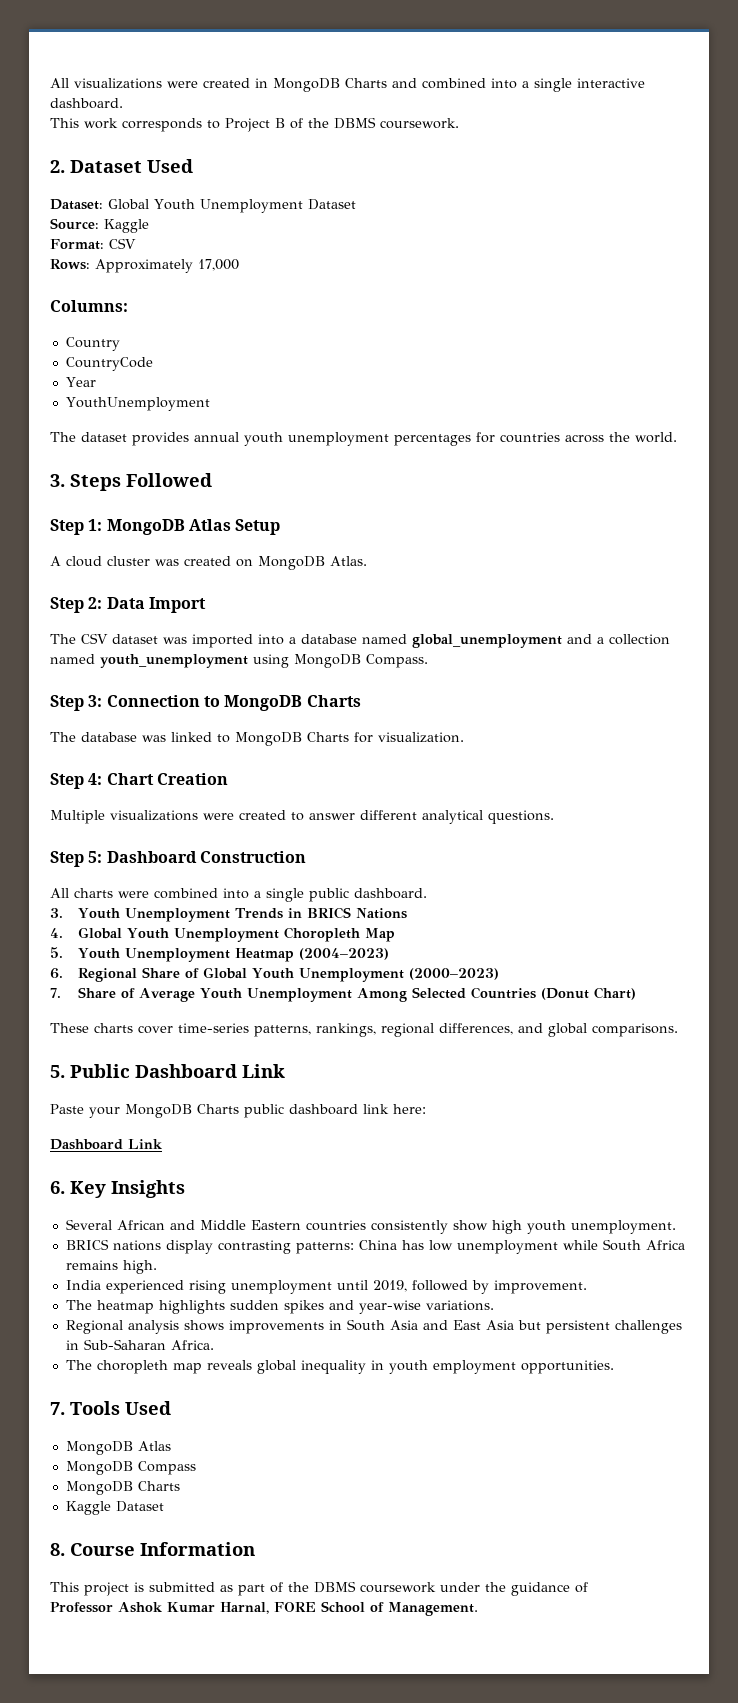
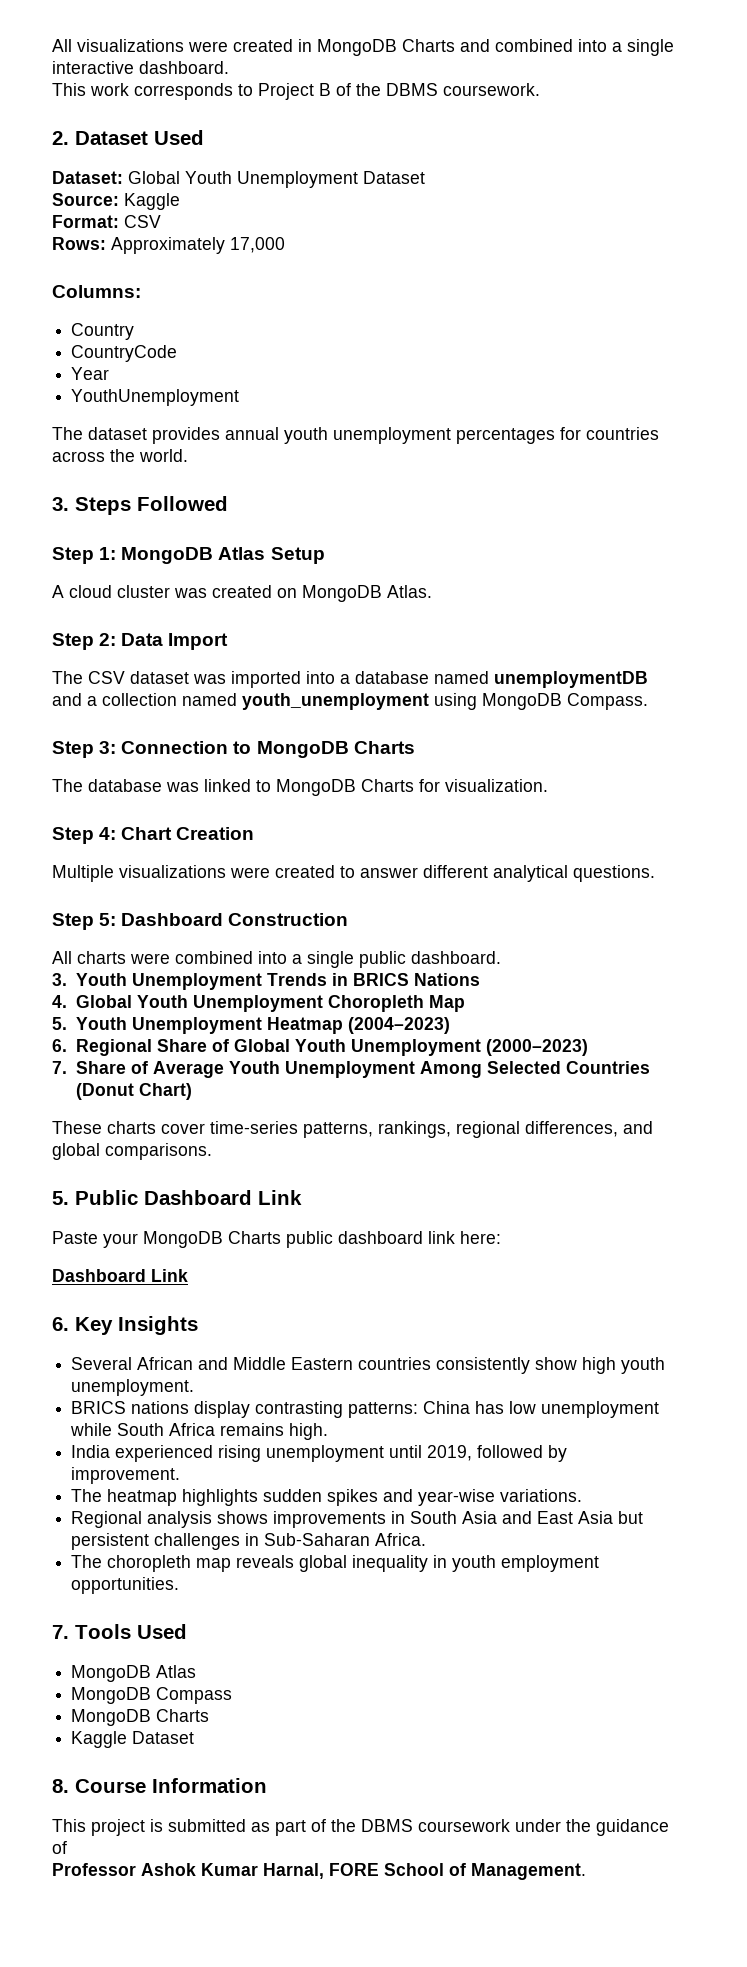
- The CSV dataset was imported into a database named global_unemployment and a collection named youth_unemployment using MongoDB Compass.
+ The CSV dataset was imported into a database named unemploymentDB and a collection named youth_unemployment using MongoDB Compass.

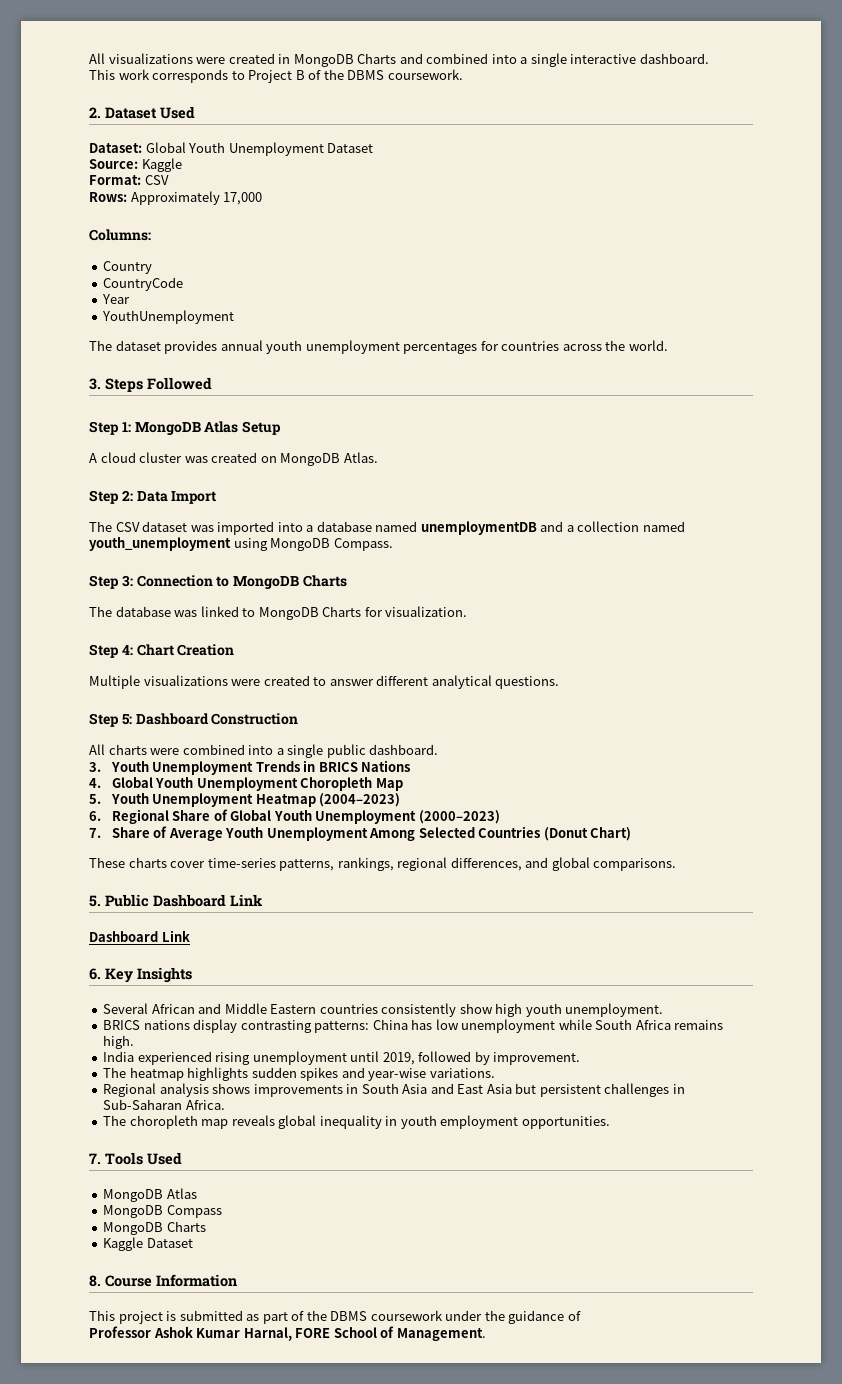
- Paste your MongoDB Charts public dashboard link here:

